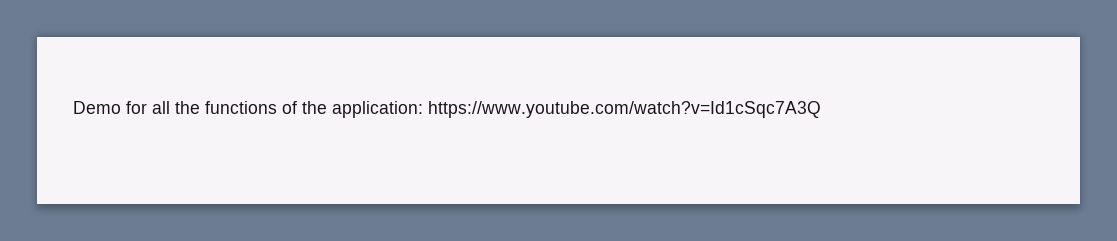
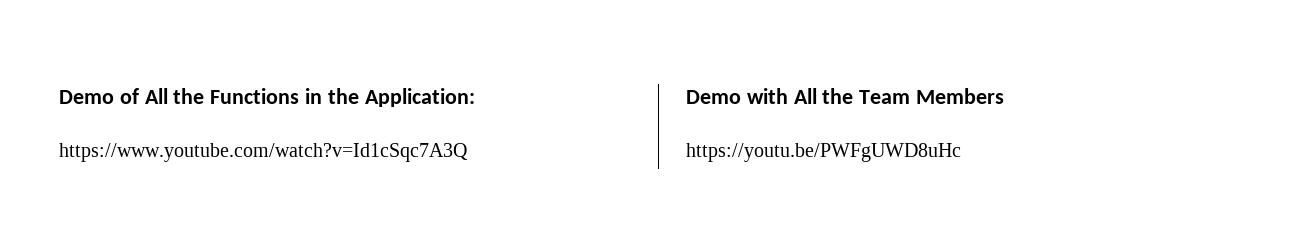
- Demo for all the functions of the application: https://www.youtube.com/watch?v=Id1cSqc7A3Q
+ Demo of All the Functions in the Application:
+ https://www.youtube.com/watch?v=Id1cSqc7A3Q
+ Demo with All the Team Members
+ https://youtu.be/PWFgUWD8uHc

